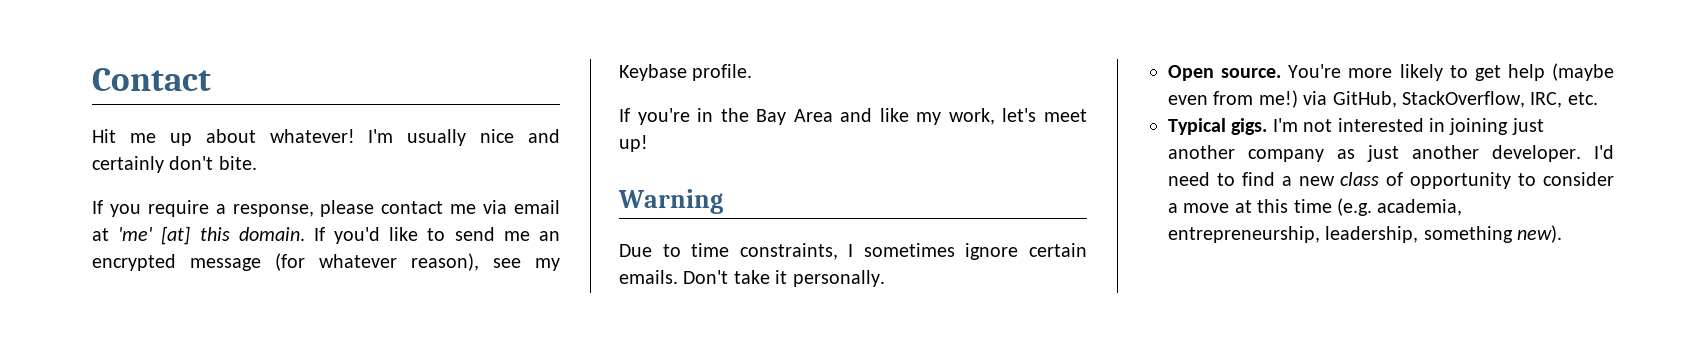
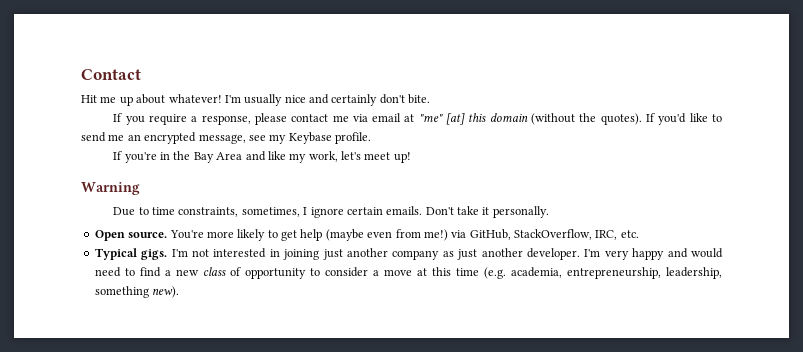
- If you require a response, please contact me via email at 'me' [at] this domain.
+ If you require a response, please contact me via email at "me" [at] this domain (without the quotes).
- If you'd like to send me an encrypted message (for whatever reason), see my Keybase profile.
+ If you'd like to send me an encrypted message, see my Keybase profile.
- Due to time constraints, I sometimes ignore certain emails.
+ Due to time constraints, sometimes, I ignore certain emails.
- I'd need to find a new class of opportunity to consider a move at this time (e.g. academia, entrepreneurship, leadership, something new).
+ I'm very happy and would need to find a new class of opportunity to consider a move at this time (e.g. academia, entrepreneurship, leadership, something new).

